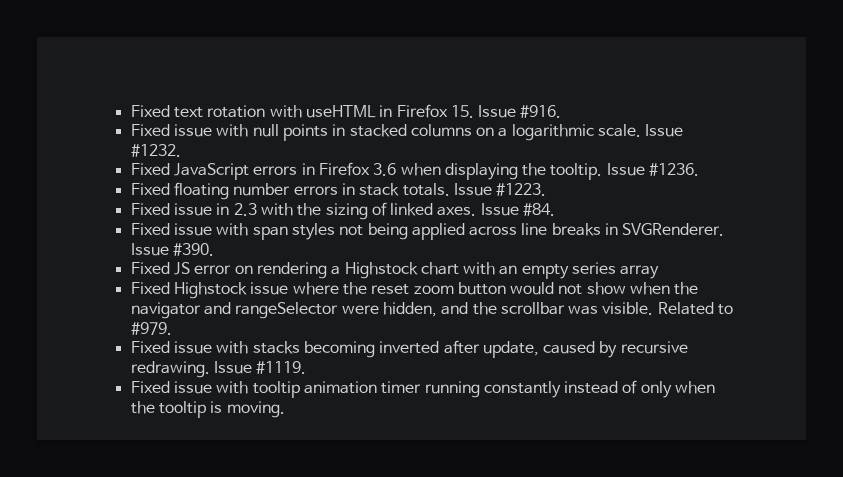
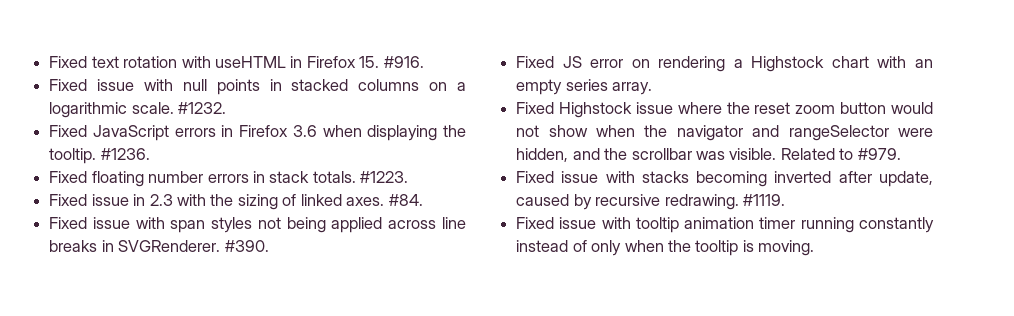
- Fixed text rotation with useHTML in Firefox 15. Issue #916.
+ Fixed text rotation with useHTML in Firefox 15. #916.
- Issue #1232.
+ #1232.
- Issue #1236.
+ #1236.
- Issue #1223.
+ #1223.
- Issue #84.
+ #84.
- Issue #390.
+ #390.
- Fixed JS error on rendering a Highstock chart with an empty series array
+ Fixed JS error on rendering a Highstock chart with an empty series array.
- Issue #1119.
+ #1119.

